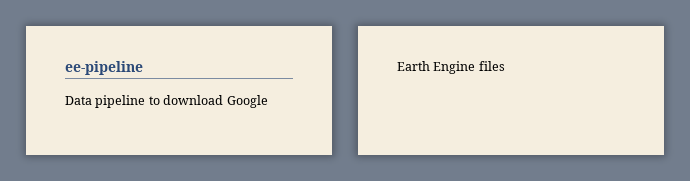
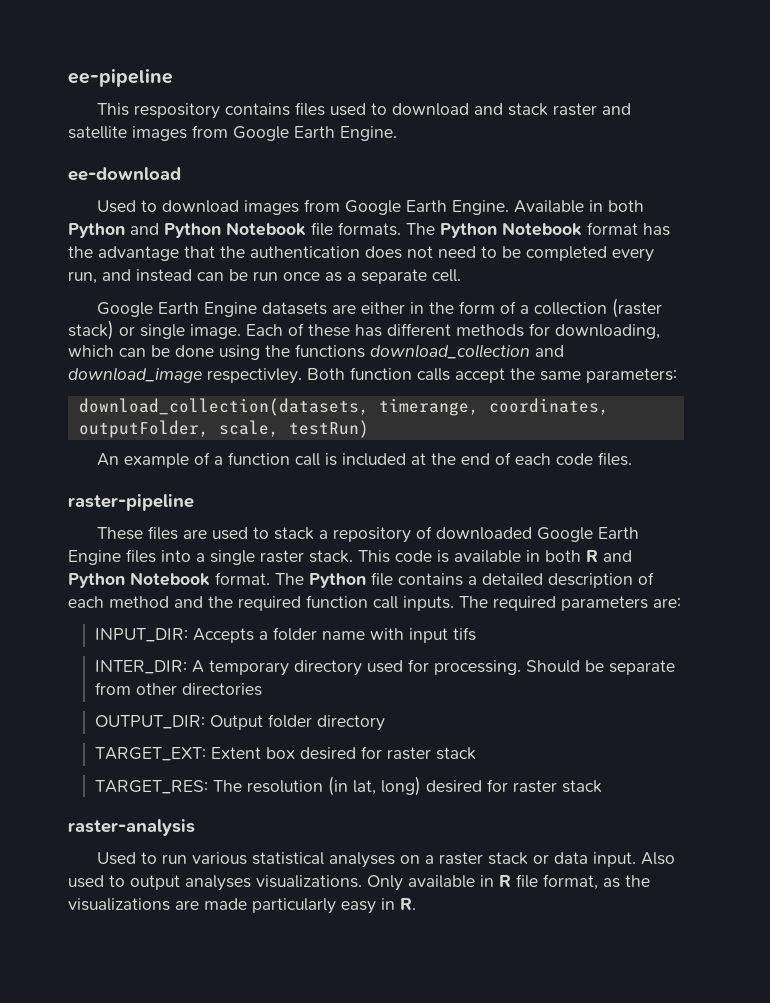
- Data pipeline to download Google Earth Engine files
+ This respository contains files used to download and stack raster and satellite images from Google Earth Engine.
+ ee-download
+ Used to download images from Google Earth Engine. Available in both Python and Python Notebook file formats. The Python Notebook format has the advantage that the authentication does not need to be completed every run, and instead can be run once as a separate cell.
+ Google Earth Engine datasets are either in the form of a collection (raster stack) or single image. Each of these has different methods for downloading, which can be done using the functions download_collection and download_image respectivley. Both function calls accept the same parameters:
+ download_collection(datasets, timerange, coordinates, outputFolder, scale, testRun)
+ An example of a function call is included at the end of each code files.
+ raster-pipeline
+ These files are used to stack a repository of downloaded Google Earth Engine files into a single raster stack. This code is available in both R and Python Notebook format. The Python file contains a detailed description of each method and the required function call inputs. The required parameters are:
+ INPUT_DIR: Accepts a folder name with input tifs
+ INTER_DIR: A temporary directory used for processing. Should be separate from other directories
+ OUTPUT_DIR: Output folder directory
+ TARGET_EXT: Extent box desired for raster stack
+ TARGET_RES: The resolution (in lat, long) desired for raster stack
+ raster-analysis
+ Used to run various statistical analyses on a raster stack or data input. Also used to output analyses visualizations. Only available in R file format, as the visualizations are made particularly easy in R.

